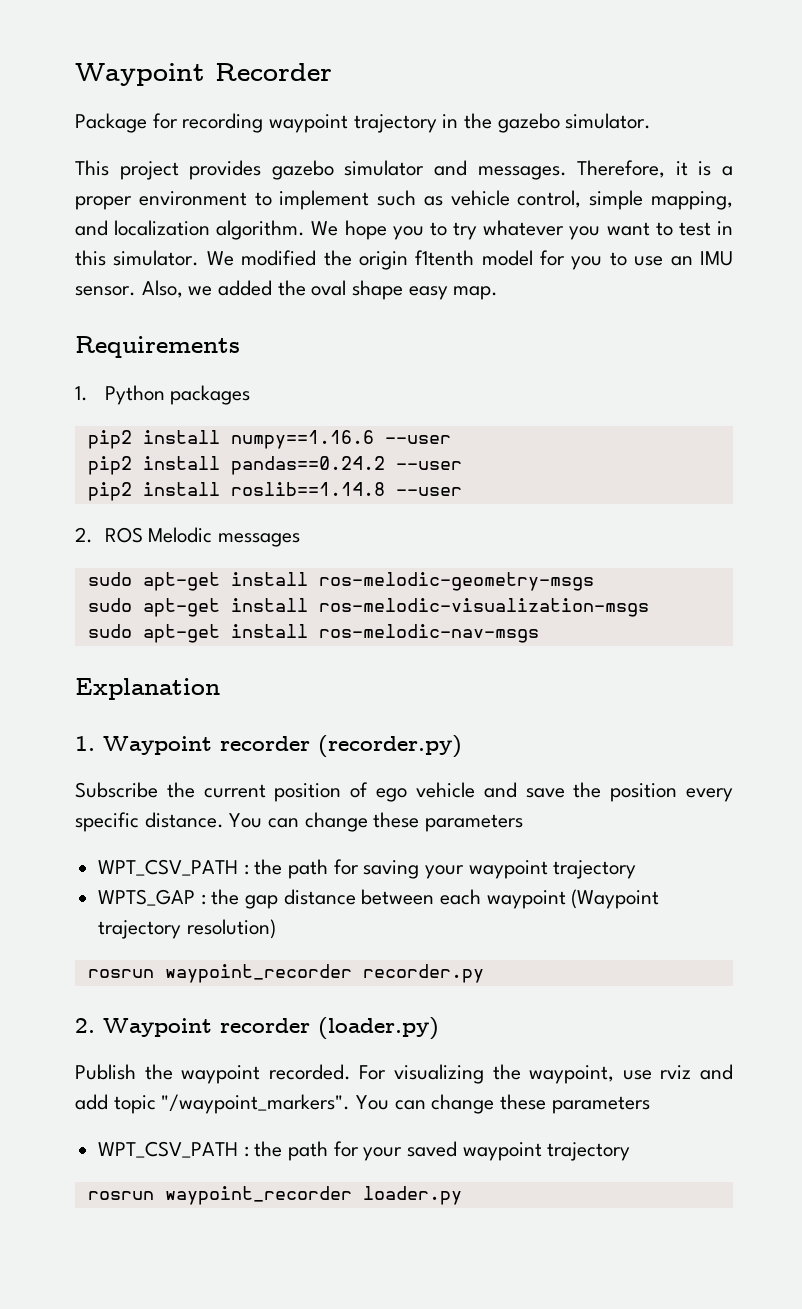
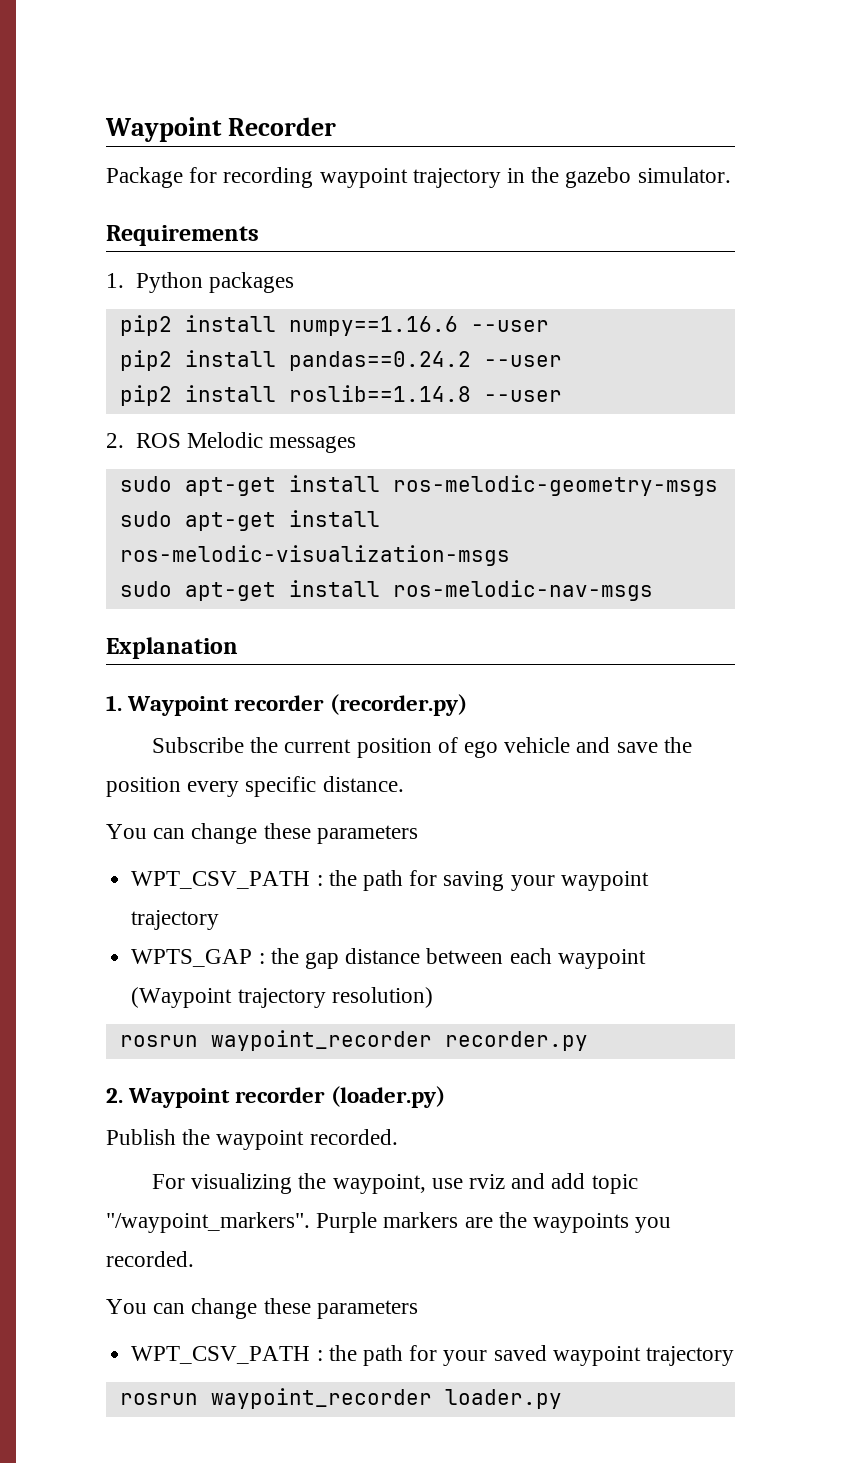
- This project provides gazebo simulator and messages. Therefore, it is a proper environment to implement such as vehicle control, simple mapping, and localization algorithm. We hope you to try whatever you want to test in this simulator. We modified the origin f1tenth model for you to use an IMU sensor. Also, we added the oval shape easy map.
- Subscribe the current position of ego vehicle and save the position every specific distance. You can change these parameters
+ Subscribe the current position of ego vehicle and save the position every specific distance.
+ You can change these parameters
- Publish the waypoint recorded. For visualizing the waypoint, use rviz and add topic "/waypoint_markers". You can change these parameters
+ Publish the waypoint recorded.
+ For visualizing the waypoint, use rviz and add topic "/waypoint_markers". Purple markers are the waypoints you recorded.
+ You can change these parameters

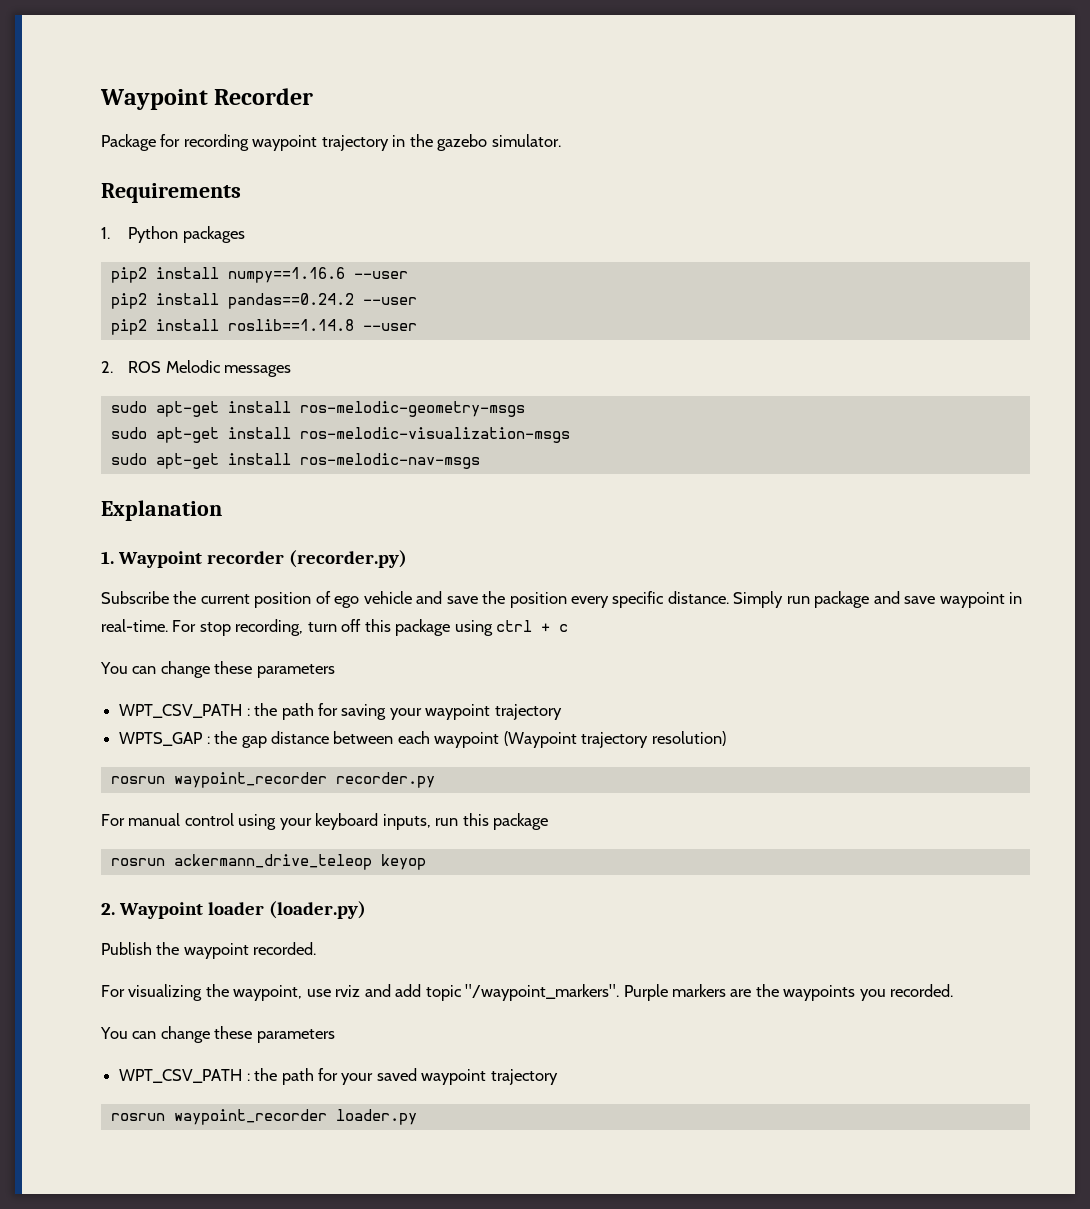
+ Simply run package and save waypoint in real-time. For stop recording, turn off this package using ctrl + c
+ For manual control using your keyboard inputs, run this package
+ rosrun ackermann_drive_teleop keyop
- 2. Waypoint recorder (loader.py)
+ 2. Waypoint loader (loader.py)

